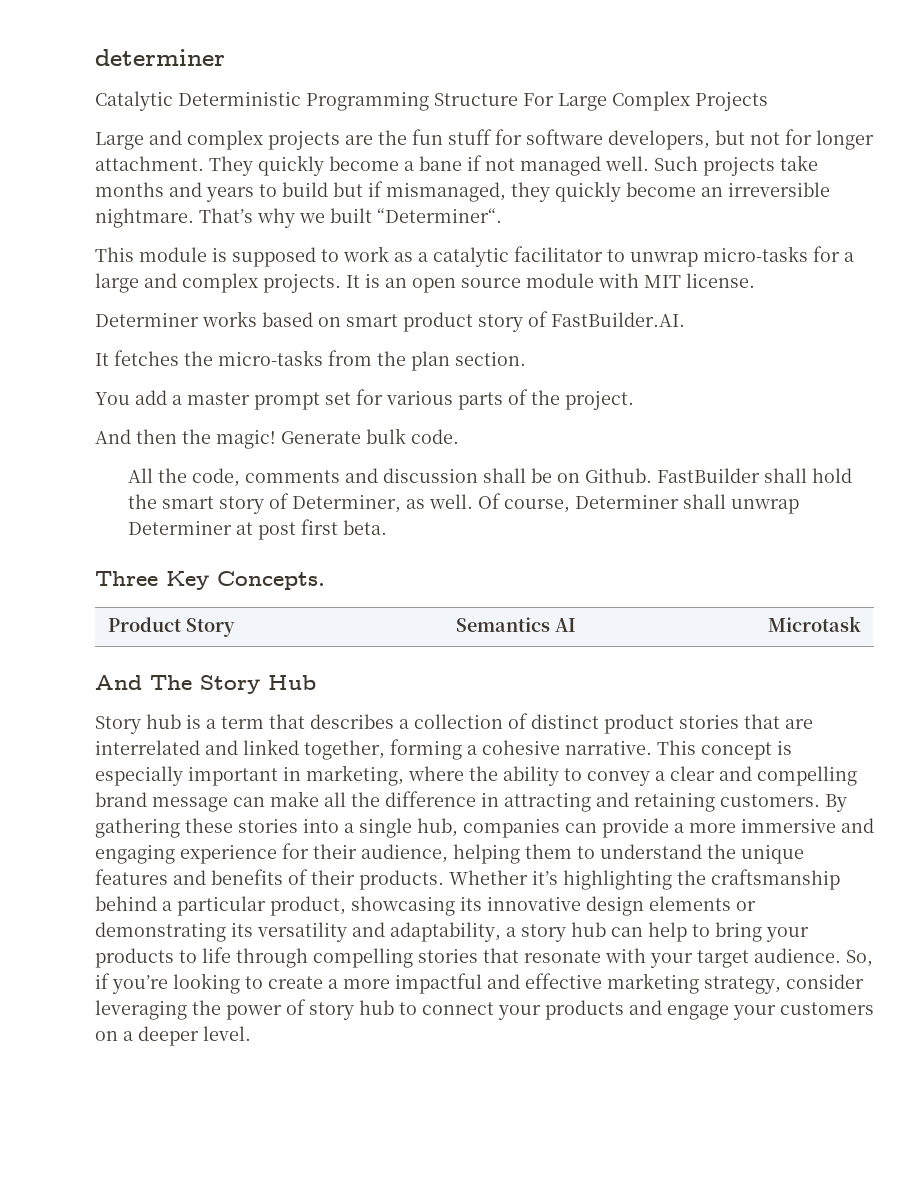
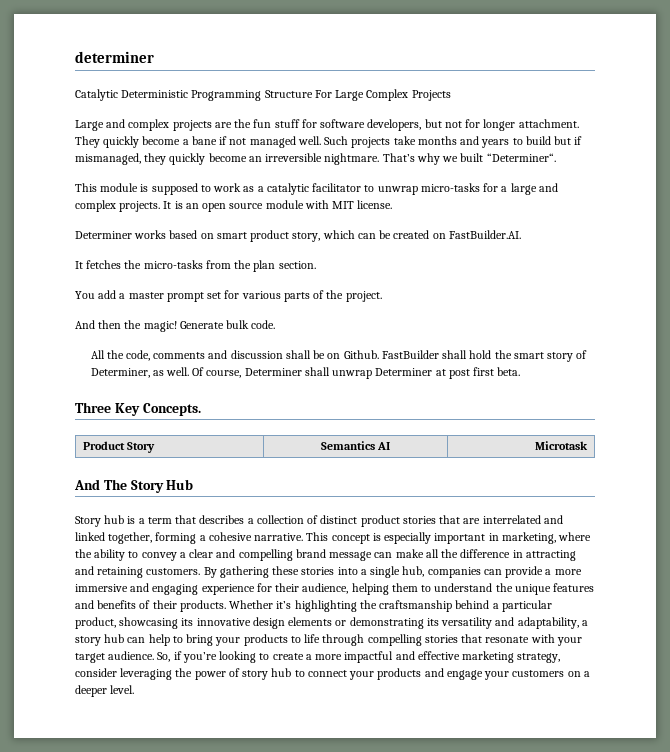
- Determiner works based on smart product story of FastBuilder.AI.
+ Determiner works based on smart product story, which can be created on FastBuilder.AI.

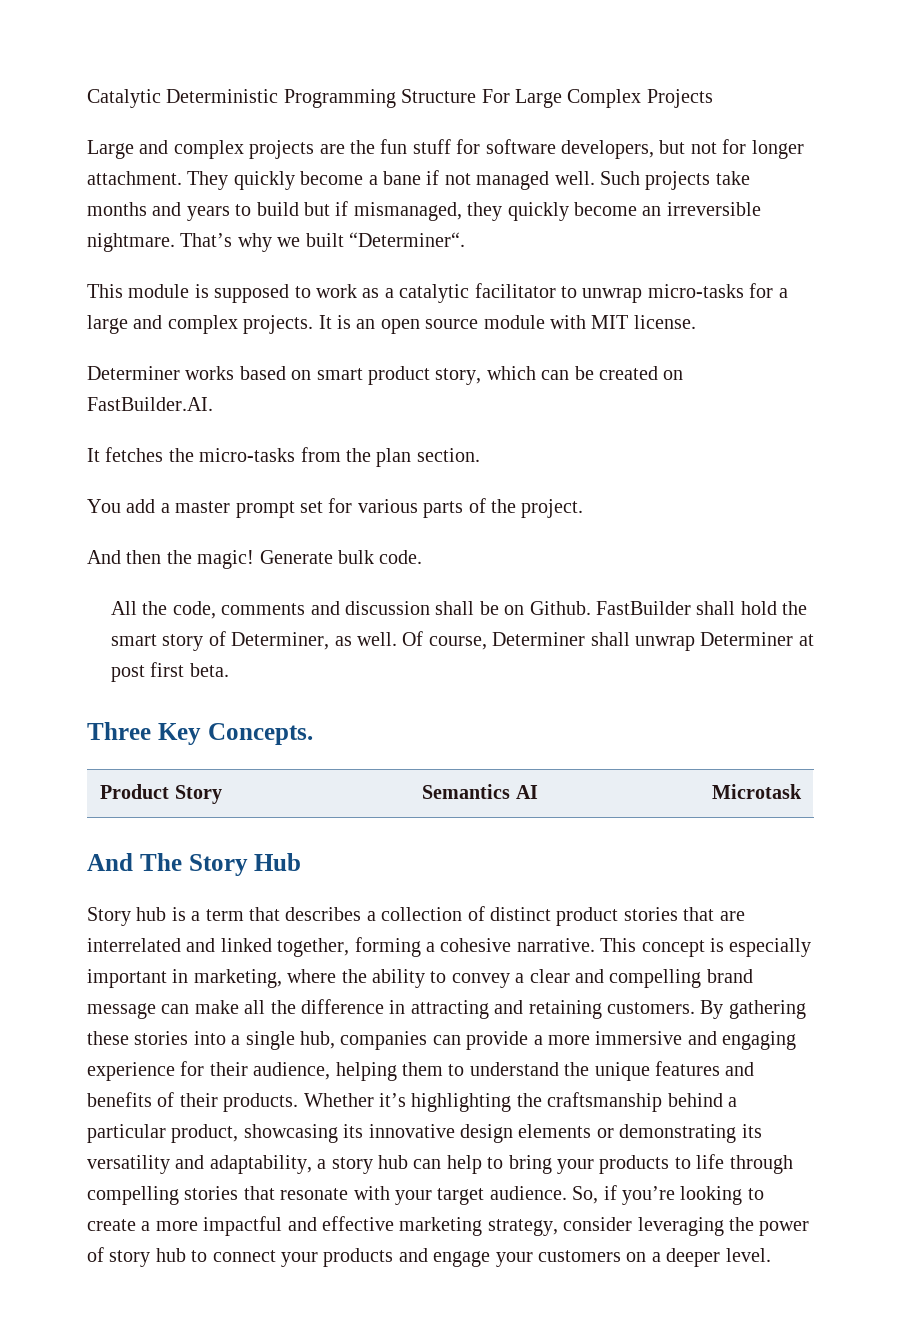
- determiner

